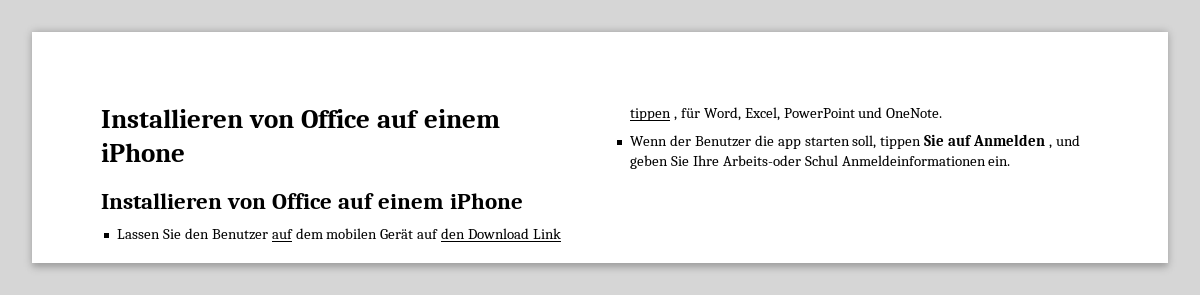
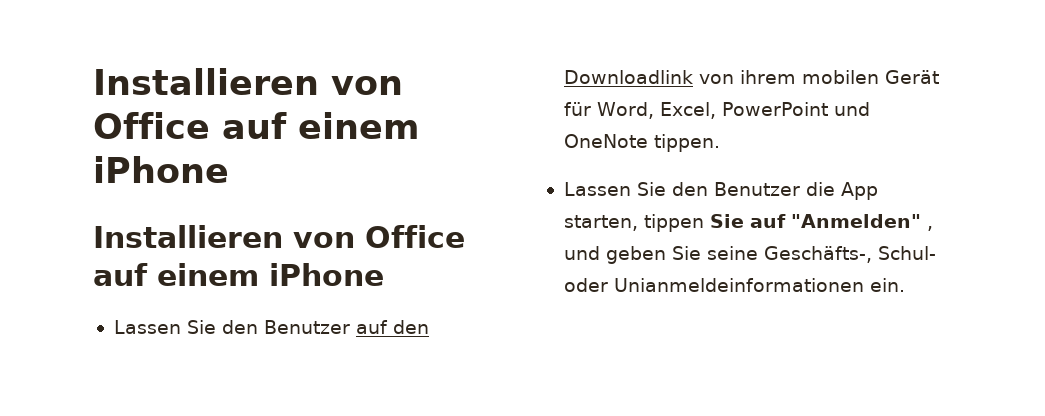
- Lassen Sie den Benutzer auf dem mobilen Gerät auf den Download Link tippen , für Word, Excel, PowerPoint und OneNote.
- Wenn der Benutzer die app starten soll, tippen Sie auf Anmelden , und geben Sie Ihre Arbeits-oder Schul Anmeldeinformationen ein.
+ Lassen Sie den Benutzer auf den Downloadlink von ihrem mobilen Gerät für Word, Excel, PowerPoint und OneNote tippen.
+ Lassen Sie den Benutzer die App starten, tippen Sie auf "Anmelden" , und geben Sie seine Geschäfts-, Schul- oder Unianmeldeinformationen ein.

